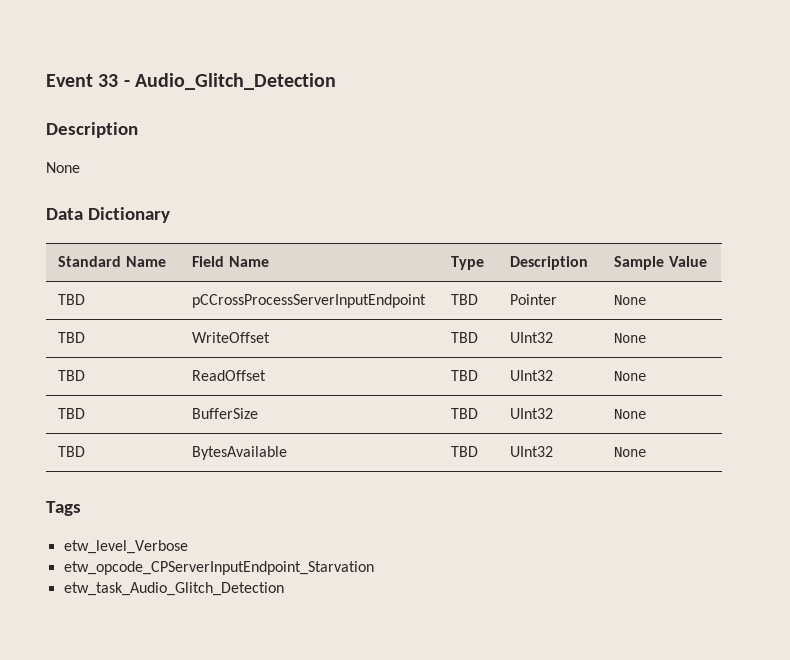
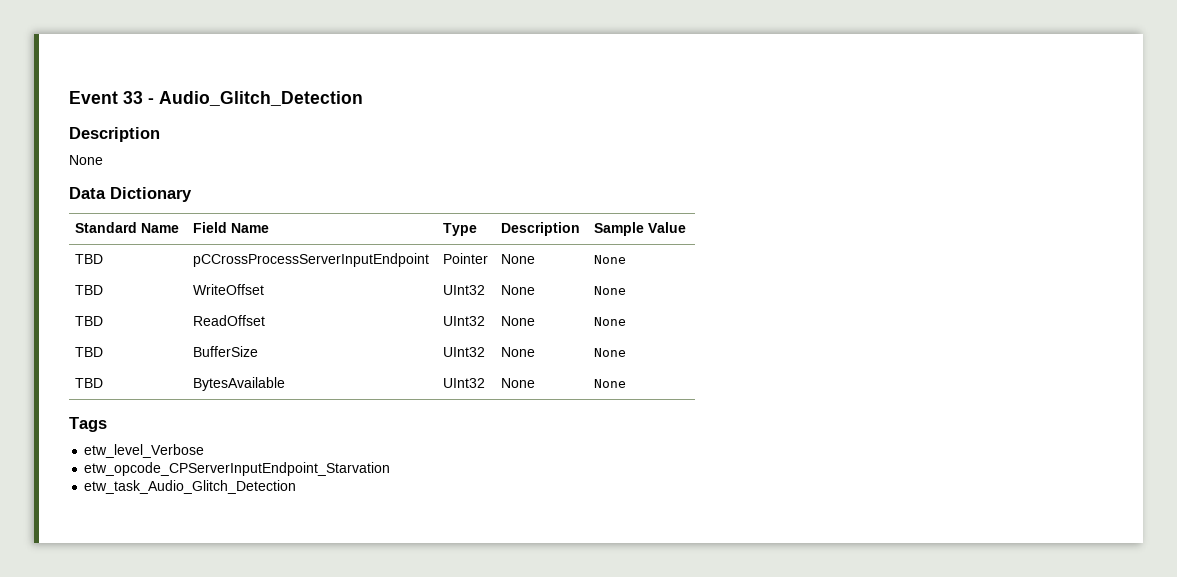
- TBD | pCCrossProcessServerInputEndpoint | TBD | Pointer | None
+ TBD | pCCrossProcessServerInputEndpoint | Pointer | None | None
- TBD | WriteOffset | TBD | UInt32 | None
+ TBD | WriteOffset | UInt32 | None | None
- TBD | ReadOffset | TBD | UInt32 | None
+ TBD | ReadOffset | UInt32 | None | None
- TBD | BufferSize | TBD | UInt32 | None
+ TBD | BufferSize | UInt32 | None | None
- TBD | BytesAvailable | TBD | UInt32 | None
+ TBD | BytesAvailable | UInt32 | None | None

